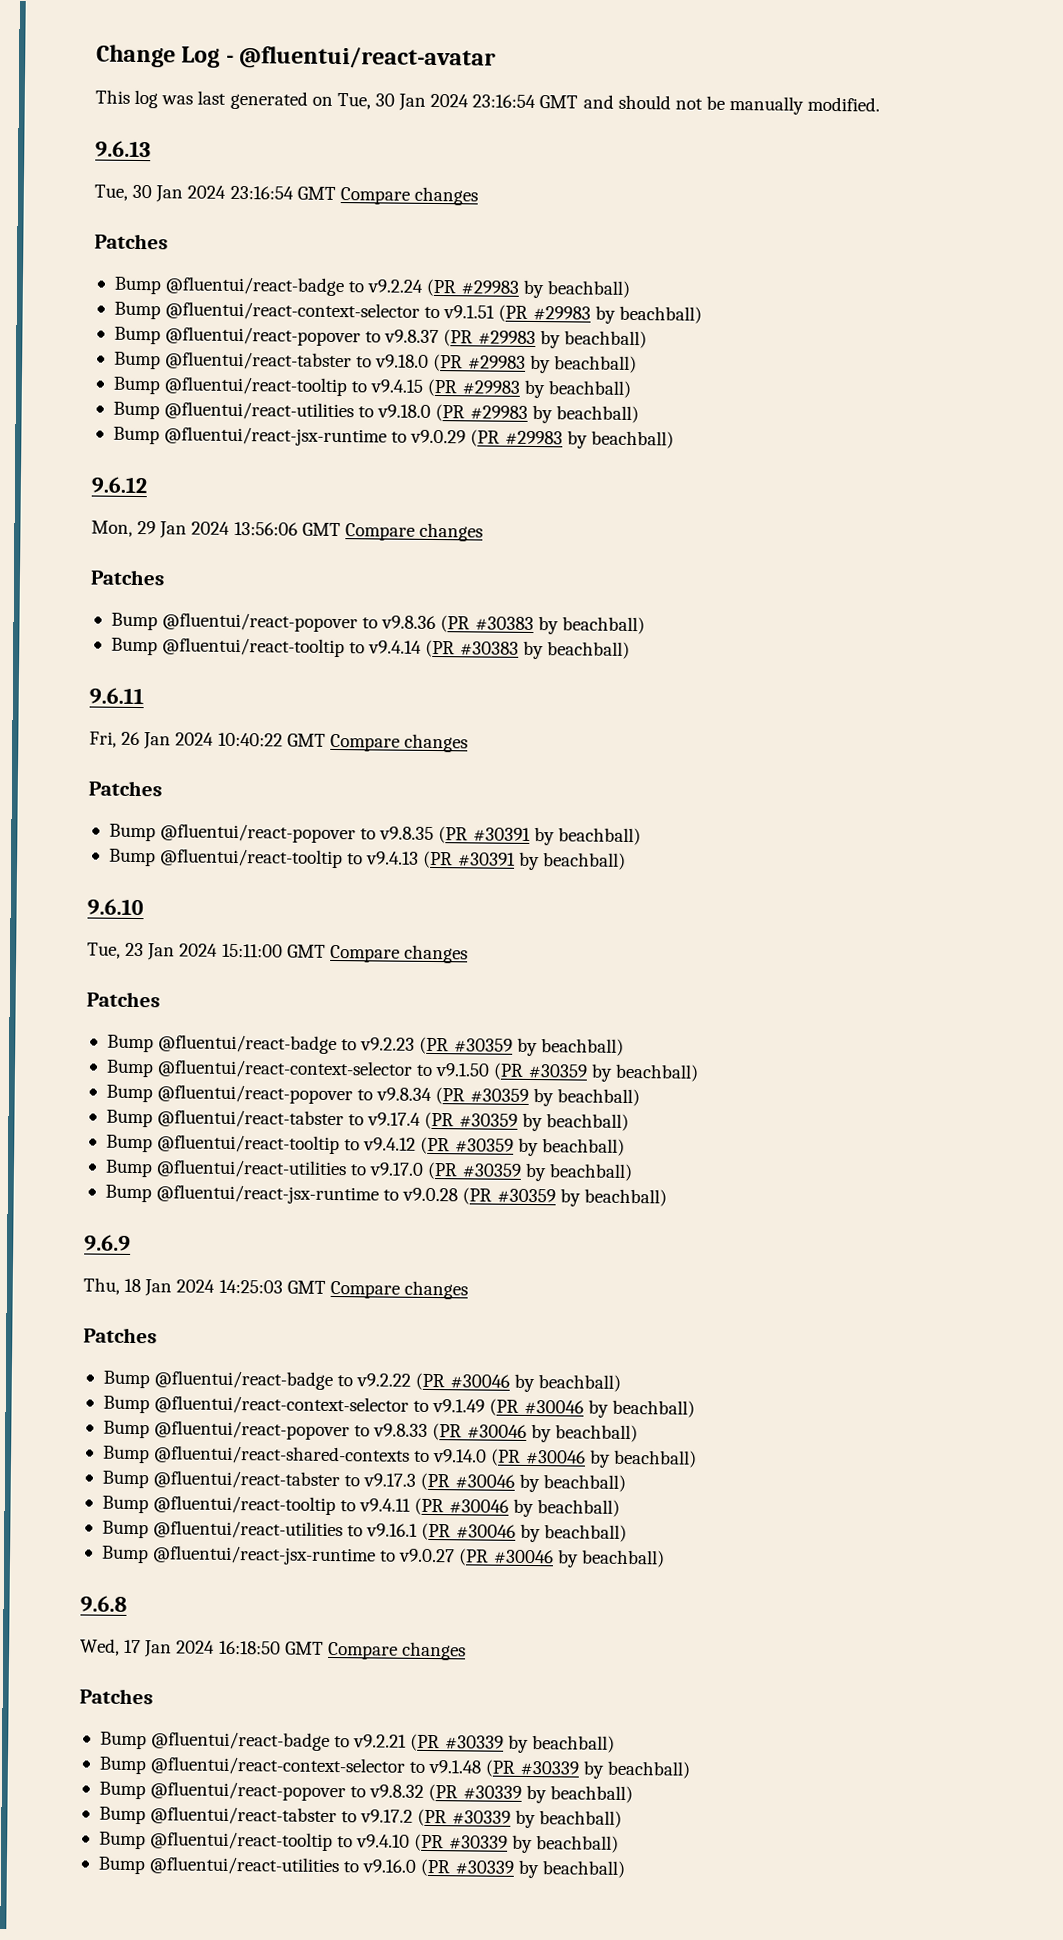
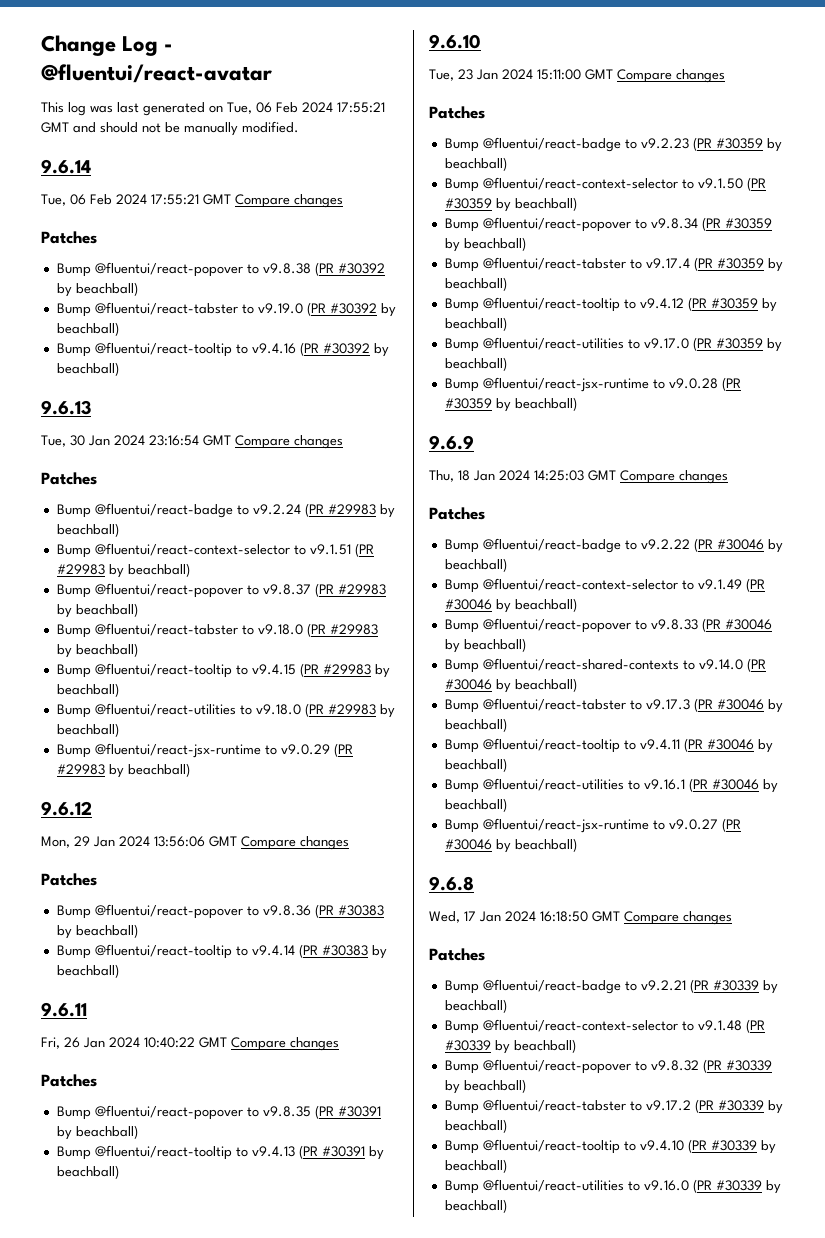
- This log was last generated on Tue, 30 Jan 2024 23:16:54 GMT and should not be manually modified.
+ This log was last generated on Tue, 06 Feb 2024 17:55:21 GMT and should not be manually modified.
+ 9.6.14
+ Tue, 06 Feb 2024 17:55:21 GMT Compare changes
+ Patches
+ Bump @fluentui/react-popover to v9.8.38 (PR #30392 by beachball)
+ Bump @fluentui/react-tabster to v9.19.0 (PR #30392 by beachball)
+ Bump @fluentui/react-tooltip to v9.4.16 (PR #30392 by beachball)

